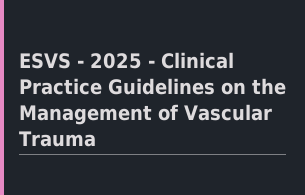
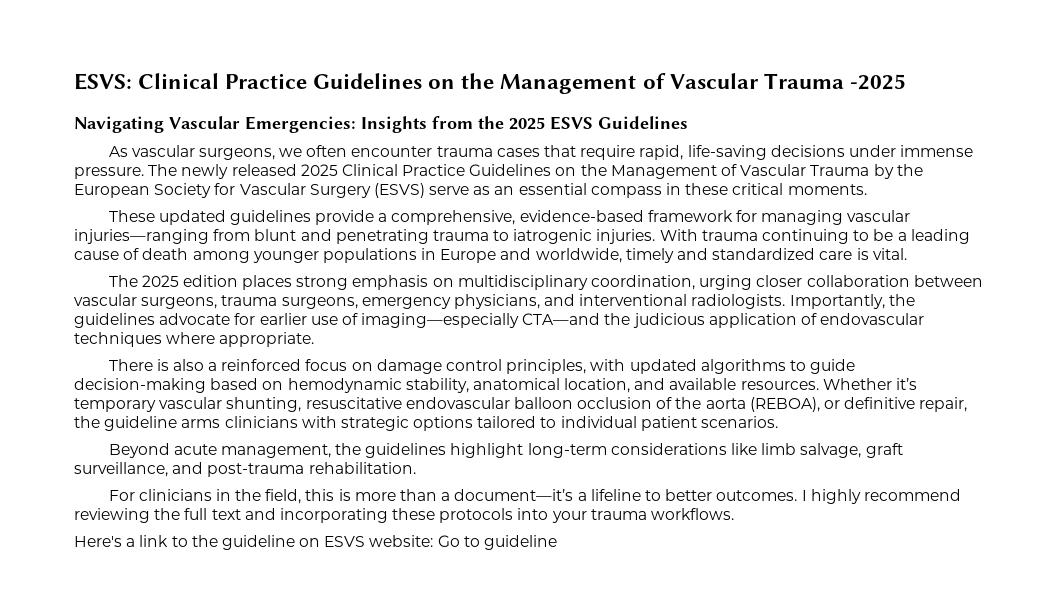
- ESVS - 2025 - Clinical Practice Guidelines on the Management of Vascular Trauma
+ ESVS: Clinical Practice Guidelines on the Management of Vascular Trauma -2025
+ Navigating Vascular Emergencies: Insights from the 2025 ESVS Guidelines
+ As vascular surgeons, we often encounter trauma cases that require rapid, life-saving decisions under immense pressure. The newly released 2025 Clinical Practice Guidelines on the Management of Vascular Trauma by the European Society for Vascular Surgery (ESVS) serve as an essential compass in these critical moments.
+ These updated guidelines provide a comprehensive, evidence-based framework for managing vascular injuries—ranging from blunt and penetrating trauma to iatrogenic injuries. With trauma continuing to be a leading cause of death among younger populations in Europe and worldwide, timely and standardized care is vital.
+ The 2025 edition places strong emphasis on multidisciplinary coordination, urging closer collaboration between vascular surgeons, trauma surgeons, emergency physicians, and interventional radiologists. Importantly, the guidelines advocate for earlier use of imaging—especially CTA—and the judicious application of endovascular techniques where appropriate.
+ There is also a reinforced focus on damage control principles, with updated algorithms to guide decision-making based on hemodynamic stability, anatomical location, and available resources. Whether it’s temporary vascular shunting, resuscitative endovascular balloon occlusion of the aorta (REBOA), or definitive repair, the guideline arms clinicians with strategic options tailored to individual patient scenarios.
+ Beyond acute management, the guidelines highlight long-term considerations like limb salvage, graft surveillance, and post-trauma rehabilitation.
+ For clinicians in the field, this is more than a document—it’s a lifeline to better outcomes. I highly recommend reviewing the full text and incorporating these protocols into your trauma workflows.
+ Here's a link to the guideline on ESVS website: Go to guideline

